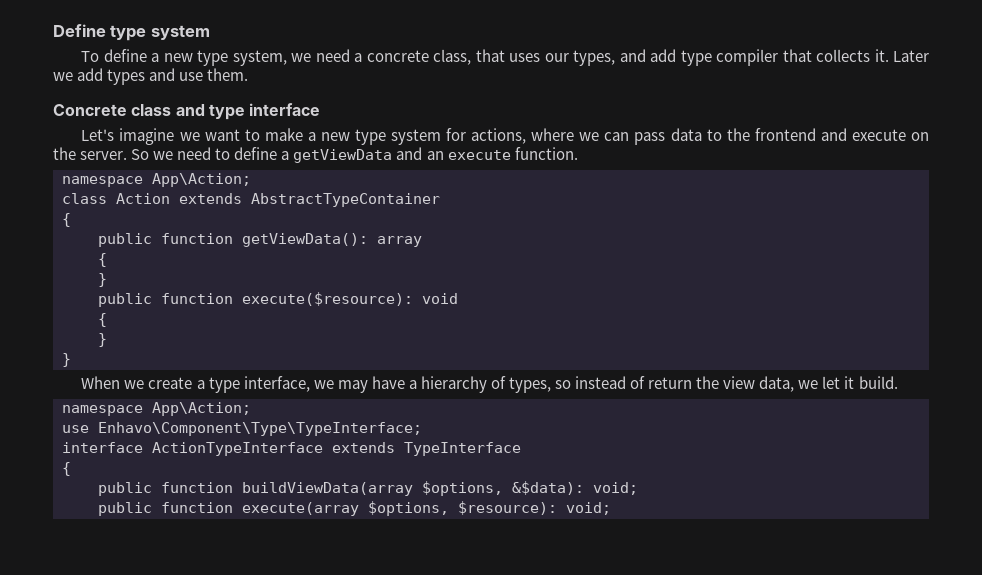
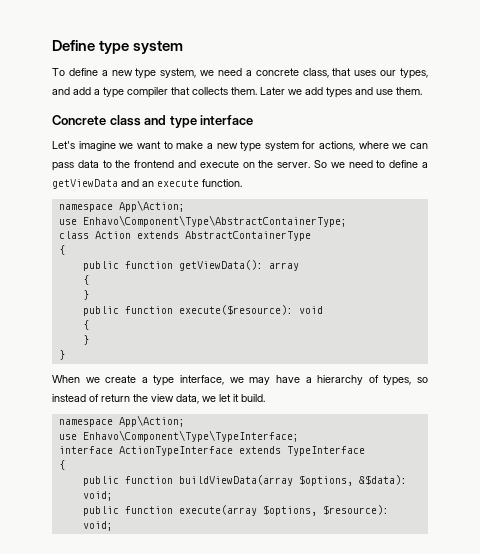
- To define a new type system, we need a concrete class, that uses our types, and add type compiler that collects it.
+ To define a new type system, we need a concrete class, that uses our types, and add a type compiler that collects them.
+ use Enhavo\Component\Type\AbstractContainerType;
- class Action extends AbstractTypeContainer
+ class Action extends AbstractContainerType

